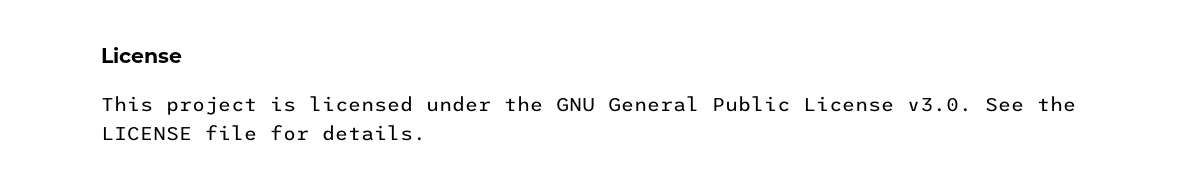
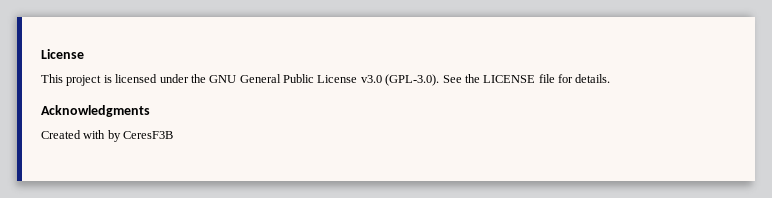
- This project is licensed under the GNU General Public License v3.0. See the LICENSE file for details.
+ This project is licensed under the GNU General Public License v3.0 (GPL-3.0). See the LICENSE file for details.
+ Acknowledgments
+ Created with by CeresF3B

